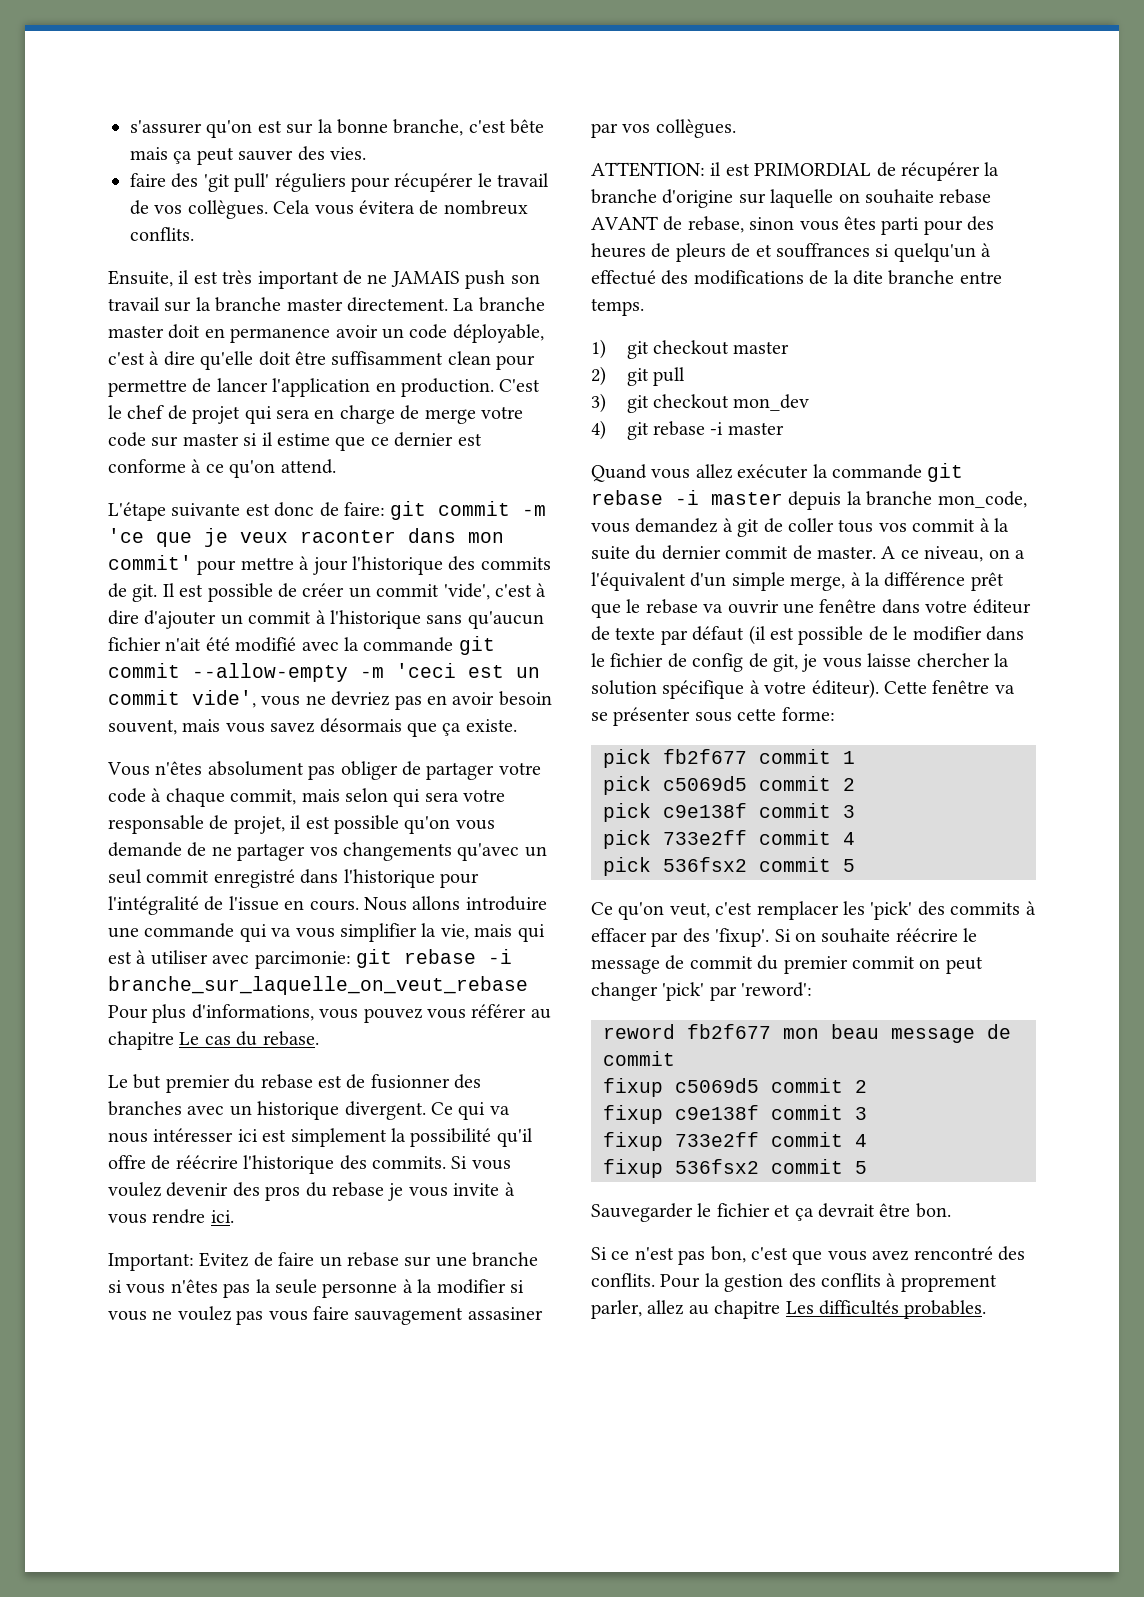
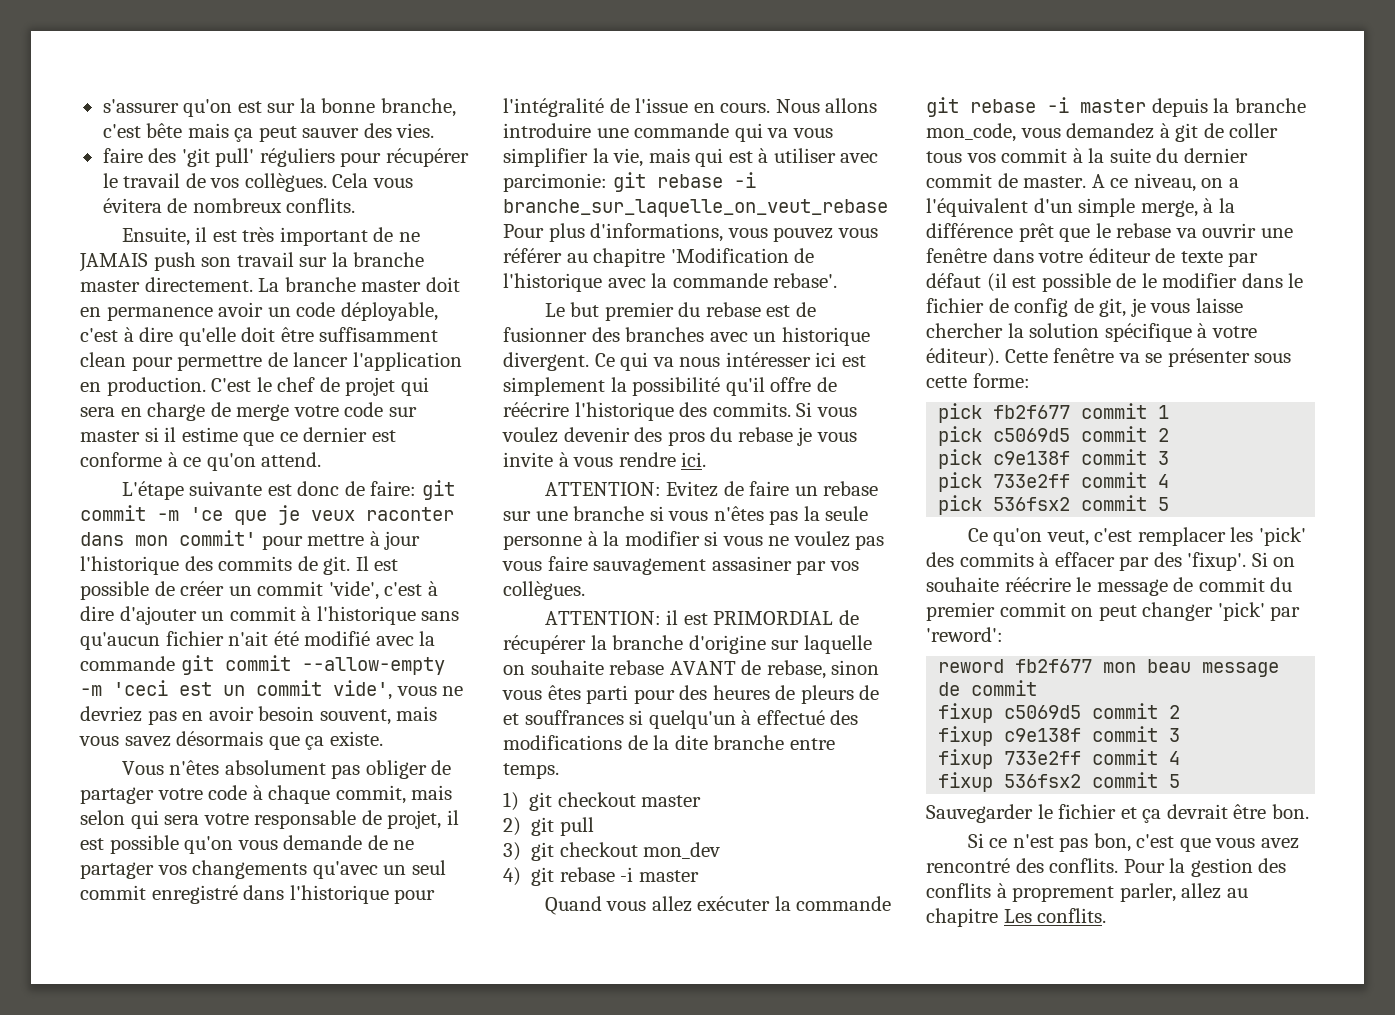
- Nous allons introduire une commande qui va vous simplifier la vie, mais qui est à utiliser avec parcimonie: git rebase -i branche_sur_laquelle_on_veut_rebase Pour plus d'informations, vous pouvez vous référer au chapitre Le cas du rebase.
+ Nous allons introduire une commande qui va vous simplifier la vie, mais qui est à utiliser avec parcimonie: git rebase -i branche_sur_laquelle_on_veut_rebase Pour plus d'informations, vous pouvez vous référer au chapitre 'Modification de l'historique avec la commande rebase'.
- Important: Evitez de faire un rebase sur une branche si vous n'êtes pas la seule personne à la modifier si vous ne voulez pas vous faire sauvagement assasiner par vos collègues.
+ ATTENTION: Evitez de faire un rebase sur une branche si vous n'êtes pas la seule personne à la modifier si vous ne voulez pas vous faire sauvagement assasiner par vos collègues.
- Pour la gestion des conflits à proprement parler, allez au chapitre Les difficultés probables.
+ Pour la gestion des conflits à proprement parler, allez au chapitre Les conflits.

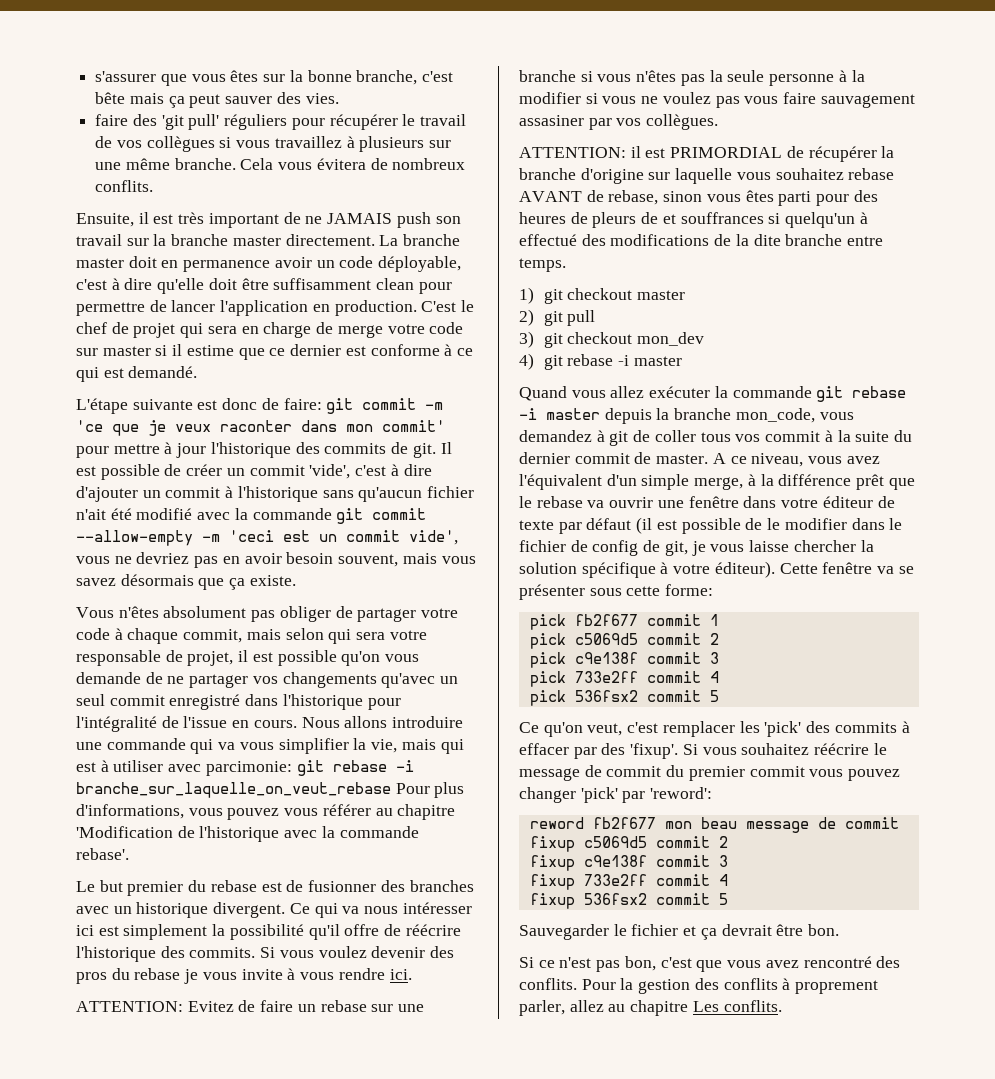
- s'assurer qu'on est sur la bonne branche, c'est bête mais ça peut sauver des vies.
+ s'assurer que vous êtes sur la bonne branche, c'est bête mais ça peut sauver des vies.
- faire des 'git pull' réguliers pour récupérer le travail de vos collègues.
+ faire des 'git pull' réguliers pour récupérer le travail de vos collègues si vous travaillez à plusieurs sur une même branche.
- C'est le chef de projet qui sera en charge de merge votre code sur master si il estime que ce dernier est conforme à ce qu'on attend.
+ C'est le chef de projet qui sera en charge de merge votre code sur master si il estime que ce dernier est conforme à ce qui est demandé.
- ATTENTION: il est PRIMORDIAL de récupérer la branche d'origine sur laquelle on souhaite rebase AVANT de rebase, sinon vous êtes parti pour des heures de pleurs de et souffrances si quelqu'un à effectué des modifications de la dite branche entre temps.
+ ATTENTION: il est PRIMORDIAL de récupérer la branche d'origine sur laquelle vous souhaitez rebase AVANT de rebase, sinon vous êtes parti pour des heures de pleurs de et souffrances si quelqu'un à effectué des modifications de la dite branche entre temps.
- A ce niveau, on a l'équivalent d'un simple merge, à la différence prêt que le rebase va ouvrir une fenêtre dans votre éditeur de texte par défaut (il est possible de le modifier dans le fichier de config de git, je vous laisse chercher la solution spécifique à votre éditeur).
+ A ce niveau, vous avez l'équivalent d'un simple merge, à la différence prêt que le rebase va ouvrir une fenêtre dans votre éditeur de texte par défaut (il est possible de le modifier dans le fichier de config de git, je vous laisse chercher la solution spécifique à votre éditeur).
- Si on souhaite réécrire le message de commit du premier commit on peut changer 'pick' par 'reword':
+ Si vous souhaitez réécrire le message de commit du premier commit vous pouvez changer 'pick' par 'reword':

